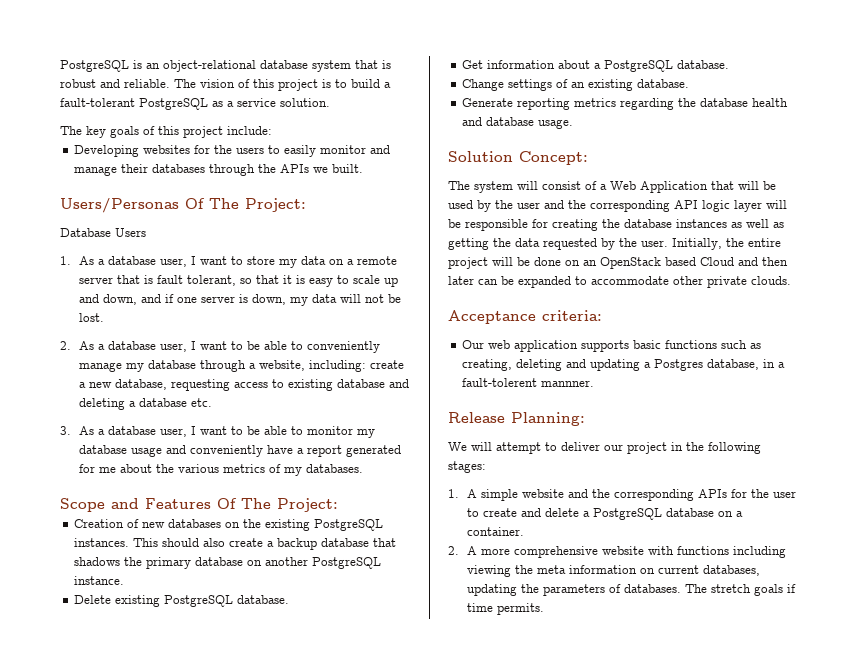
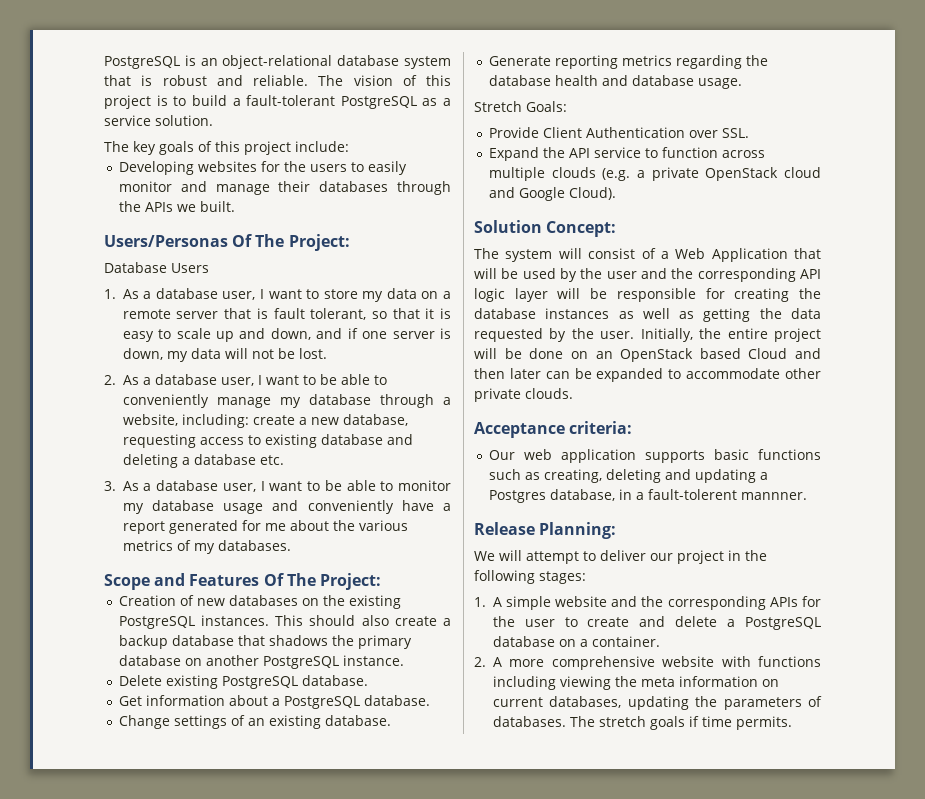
+ Stretch Goals:
+ Provide Client Authentication over SSL.
+ Expand the API service to function across multiple clouds (e.g. a private OpenStack cloud and Google Cloud).

